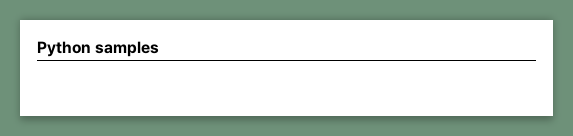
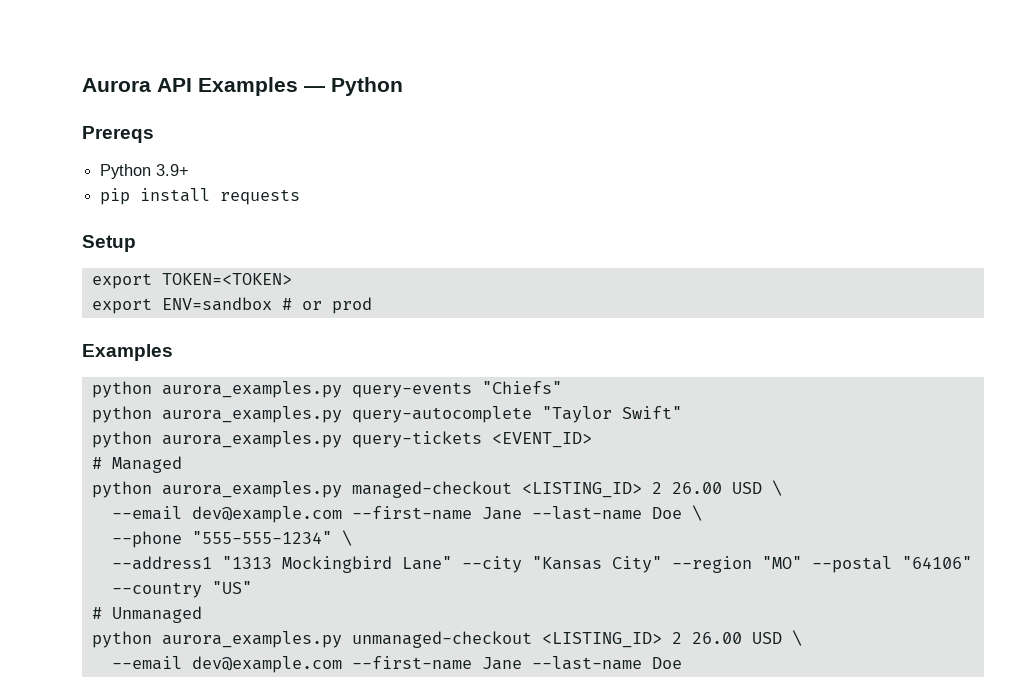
- Python samples
+ Aurora API Examples — Python
+ Prereqs
+ Python 3.9+
+ pip install requests
+ Setup
+ export TOKEN=<TOKEN>
+ export ENV=sandbox # or prod
+ Examples
+ python aurora_examples.py query-events "Chiefs"
+ python aurora_examples.py query-autocomplete "Taylor Swift"
+ python aurora_examples.py query-tickets <EVENT_ID>
+ # Managed
+ python aurora_examples.py managed-checkout <LISTING_ID> 2 26.00 USD \
+ --email dev@example.com --first-name Jane --last-name Doe \
+ --phone "555-555-1234" \
+ --address1 "1313 Mockingbird Lane" --city "Kansas City" --region "MO" --postal "64106" --country "US"
+ # Unmanaged
+ python aurora_examples.py unmanaged-checkout <LISTING_ID> 2 26.00 USD \
+ --email dev@example.com --first-name Jane --last-name Doe

